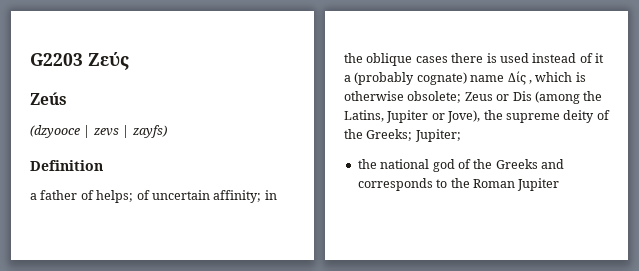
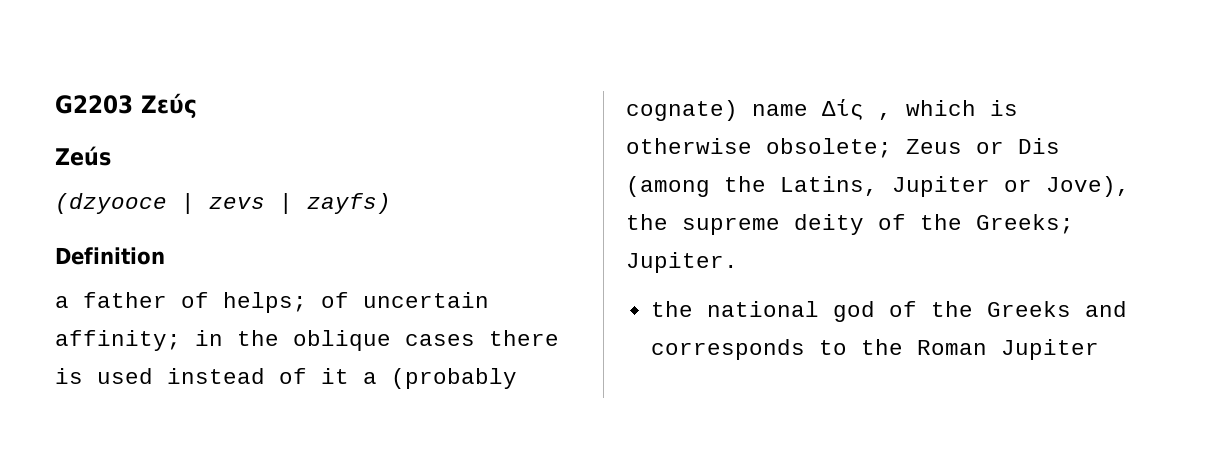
- a father of helps; of uncertain affinity; in the oblique cases there is used instead of it a (probably cognate) name Δίς , which is otherwise obsolete; Zeus or Dis (among the Latins, Jupiter or Jove), the supreme deity of the Greeks; Jupiter;
+ a father of helps; of uncertain affinity; in the oblique cases there is used instead of it a (probably cognate) name Δίς , which is otherwise obsolete; Zeus or Dis (among the Latins, Jupiter or Jove), the supreme deity of the Greeks; Jupiter.

